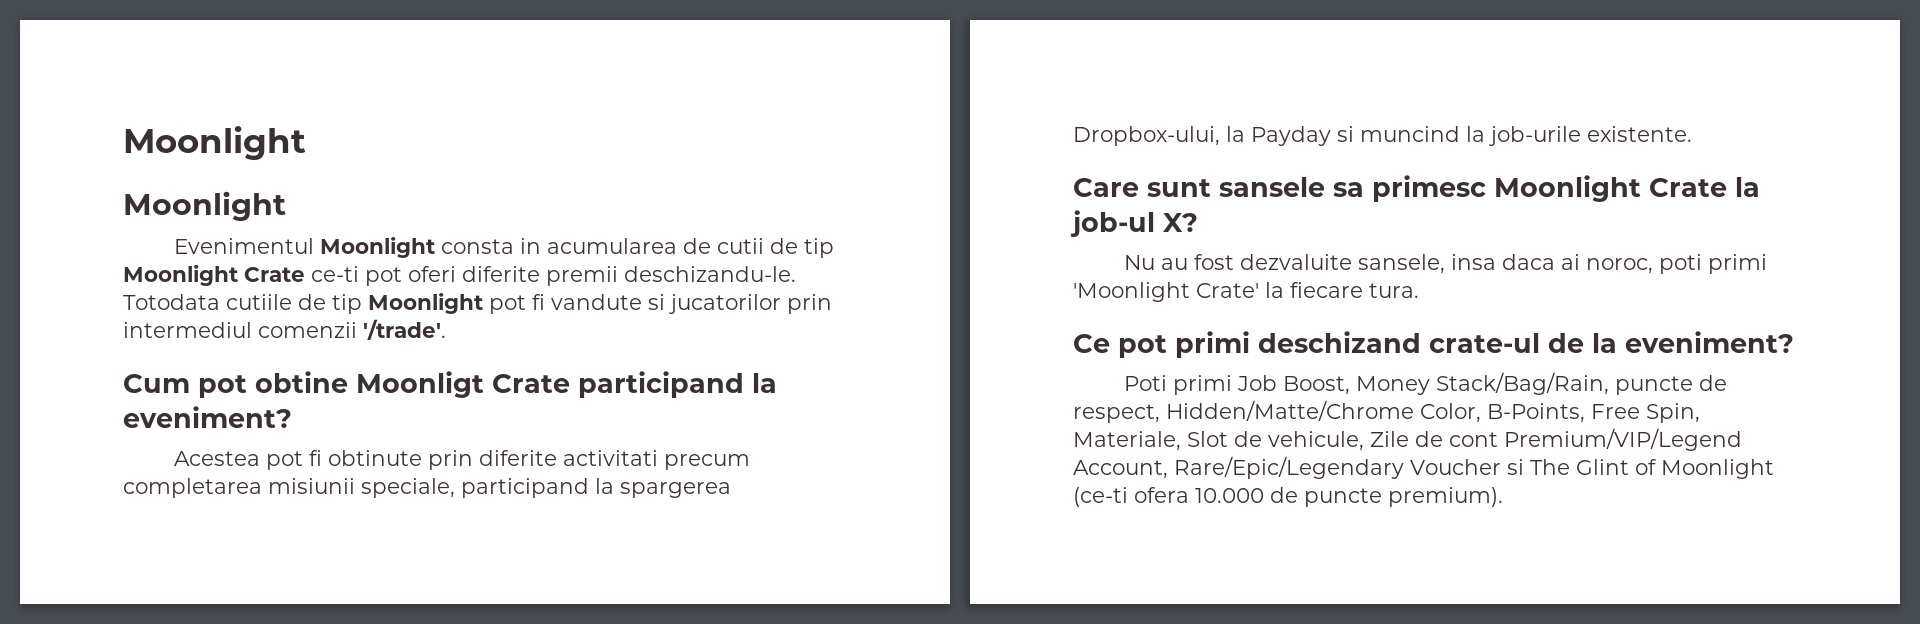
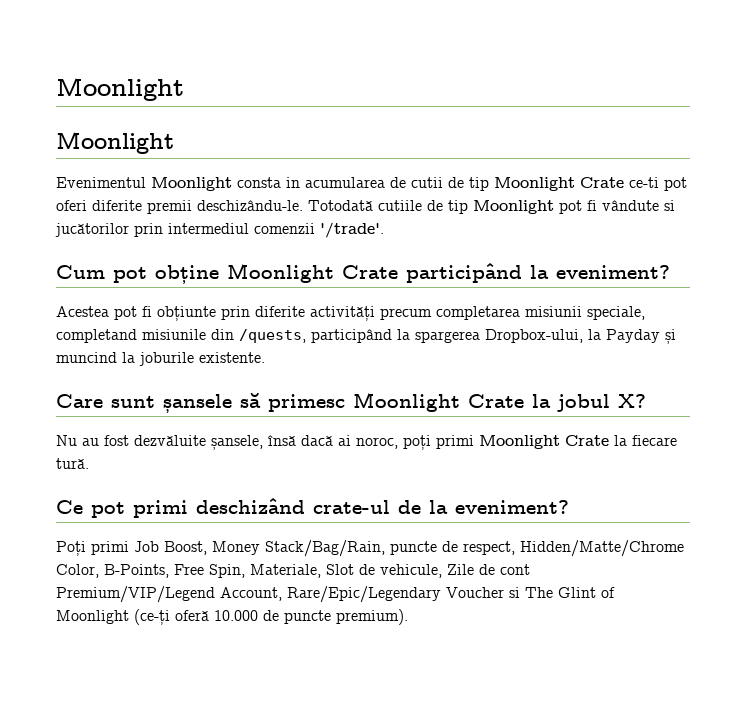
- Evenimentul Moonlight consta in acumularea de cutii de tip Moonlight Crate ce-ti pot oferi diferite premii deschizandu-le. Totodata cutiile de tip Moonlight pot fi vandute si jucatorilor prin intermediul comenzii '/trade'.
+ Evenimentul Moonlight consta in acumularea de cutii de tip Moonlight Crate ce-ti pot oferi diferite premii deschizându-le. Totodată cutiile de tip Moonlight pot fi vândute si jucătorilor prin intermediul comenzii '/trade'.
- Cum pot obtine Moonligt Crate participand la eveniment?
+ Cum pot obține Moonlight Crate participând la eveniment?
- Acestea pot fi obtinute prin diferite activitati precum completarea misiunii speciale, participand la spargerea Dropbox-ului, la Payday si muncind la job-urile existente.
+ Acestea pot fi obțiunte prin diferite activități precum completarea misiunii speciale, completand misiunile din /quests, participând la spargerea Dropbox-ului, la Payday și muncind la joburile existente.
- Care sunt sansele sa primesc Moonlight Crate la job-ul X?
+ Care sunt șansele să primesc Moonlight Crate la jobul X?
- Nu au fost dezvaluite sansele, insa daca ai noroc, poti primi 'Moonlight Crate' la fiecare tura.
+ Nu au fost dezvăluite șansele, însă dacă ai noroc, poți primi Moonlight Crate la fiecare tură.
- Ce pot primi deschizand crate-ul de la eveniment?
+ Ce pot primi deschizând crate-ul de la eveniment?
- Poti primi Job Boost, Money Stack/Bag/Rain, puncte de respect, Hidden/Matte/Chrome Color, B-Points, Free Spin, Materiale, Slot de vehicule, Zile de cont Premium/VIP/Legend Account, Rare/Epic/Legendary Voucher si The Glint of Moonlight (ce-ti ofera 10.000 de puncte premium).
+ Poți primi Job Boost, Money Stack/Bag/Rain, puncte de respect, Hidden/Matte/Chrome Color, B-Points, Free Spin, Materiale, Slot de vehicule, Zile de cont Premium/VIP/Legend Account, Rare/Epic/Legendary Voucher si The Glint of Moonlight (ce-ți oferă 10.000 de puncte premium).

